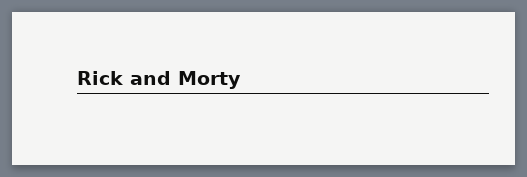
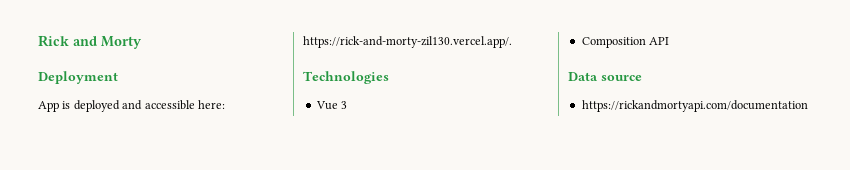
+ Deployment
+ App is deployed and accessible here: https://rick-and-morty-zil130.vercel.app/.
+ Technologies
+ Vue 3
+ Composition API
+ Data source
+ https://rickandmortyapi.com/documentation

